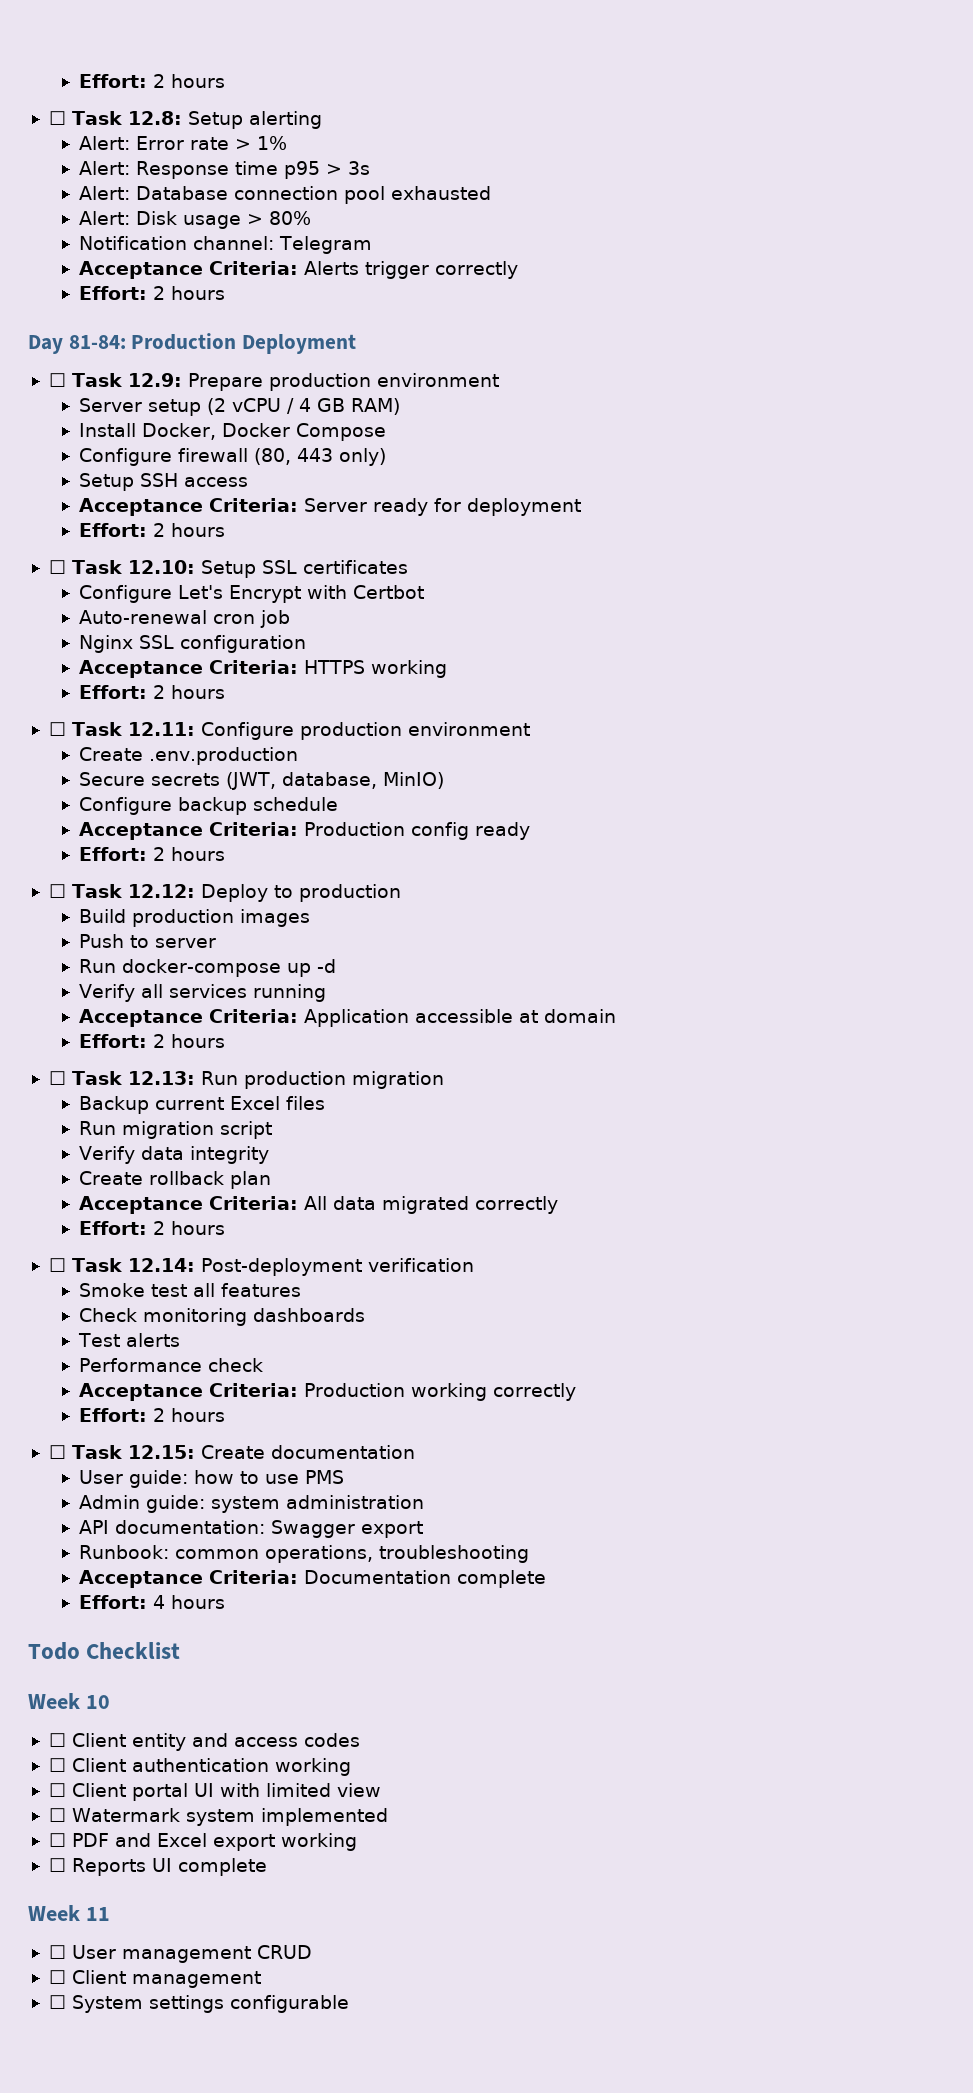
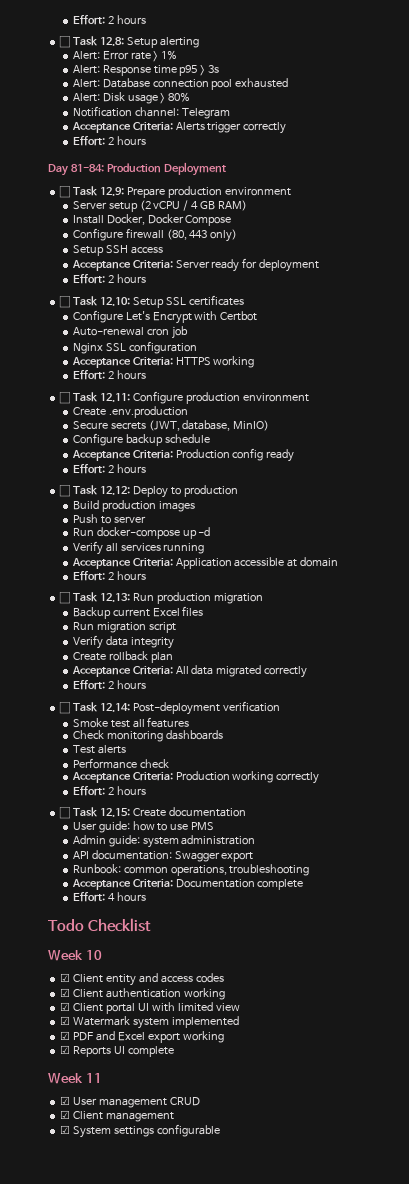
- ☐ Client entity and access codes
+ ☑ Client entity and access codes
- ☐ Client authentication working
+ ☑ Client authentication working
- ☐ Client portal UI with limited view
+ ☑ Client portal UI with limited view
- ☐ Watermark system implemented
+ ☑ Watermark system implemented
- ☐ PDF and Excel export working
+ ☑ PDF and Excel export working
- ☐ Reports UI complete
+ ☑ Reports UI complete
- ☐ User management CRUD
+ ☑ User management CRUD
- ☐ Client management
+ ☑ Client management
- ☐ System settings configurable
+ ☑ System settings configurable

